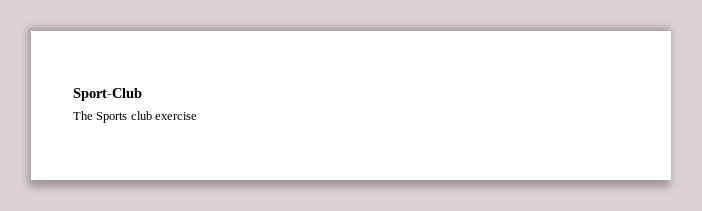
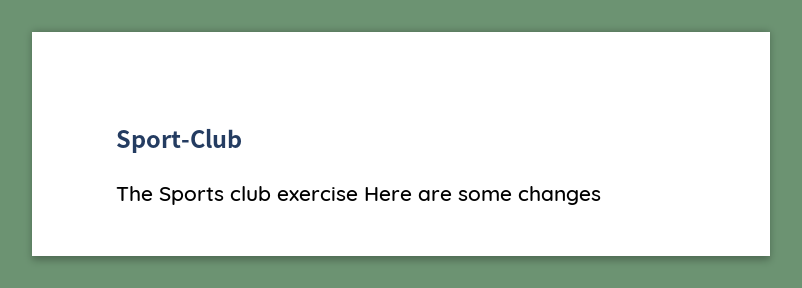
- The Sports club exercise
+ The Sports club exercise Here are some changes

